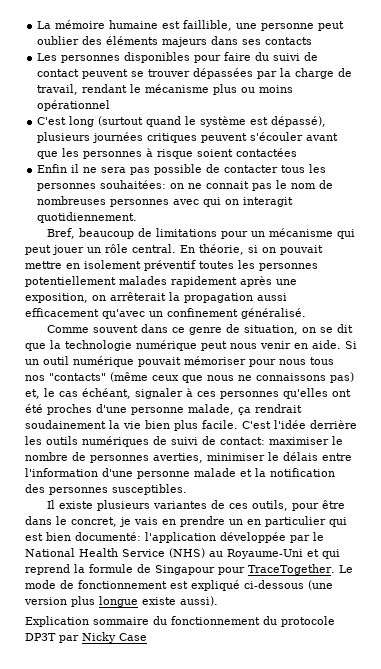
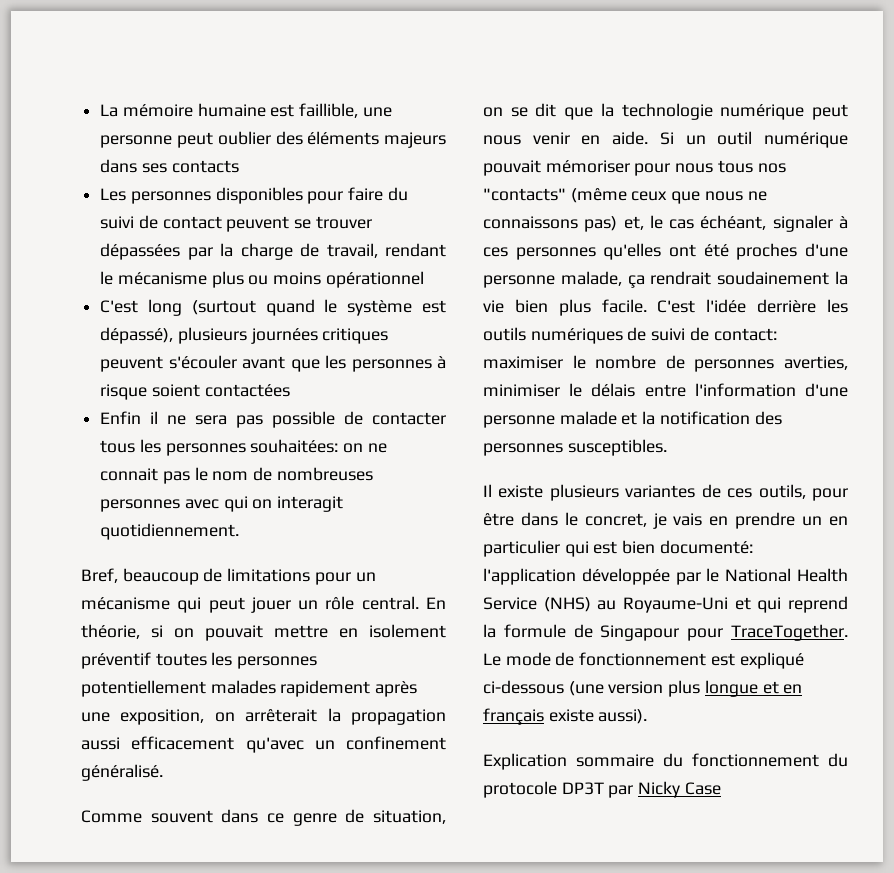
- Le mode de fonctionnement est expliqué ci-dessous (une version plus longue existe aussi).
+ Le mode de fonctionnement est expliqué ci-dessous (une version plus longue et en français existe aussi).

